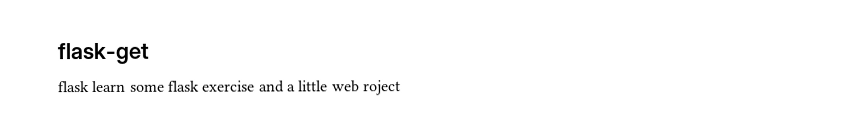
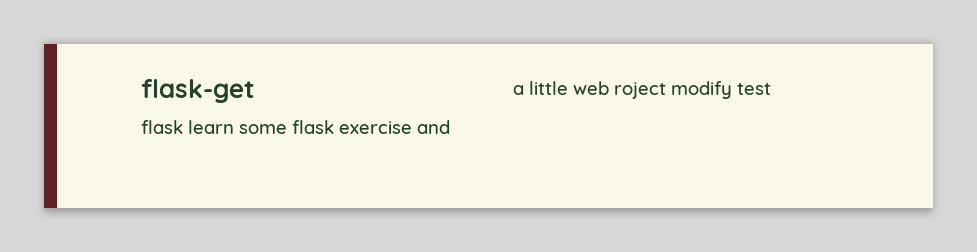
- flask learn some flask exercise and a little web roject
+ flask learn some flask exercise and a little web roject modify test

